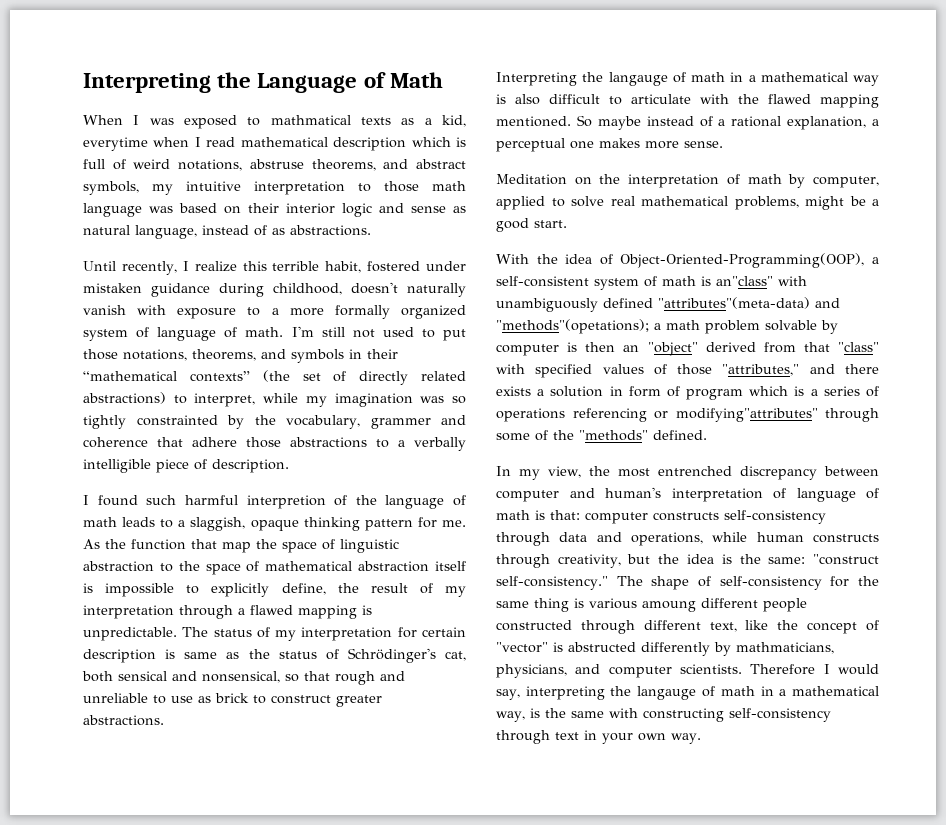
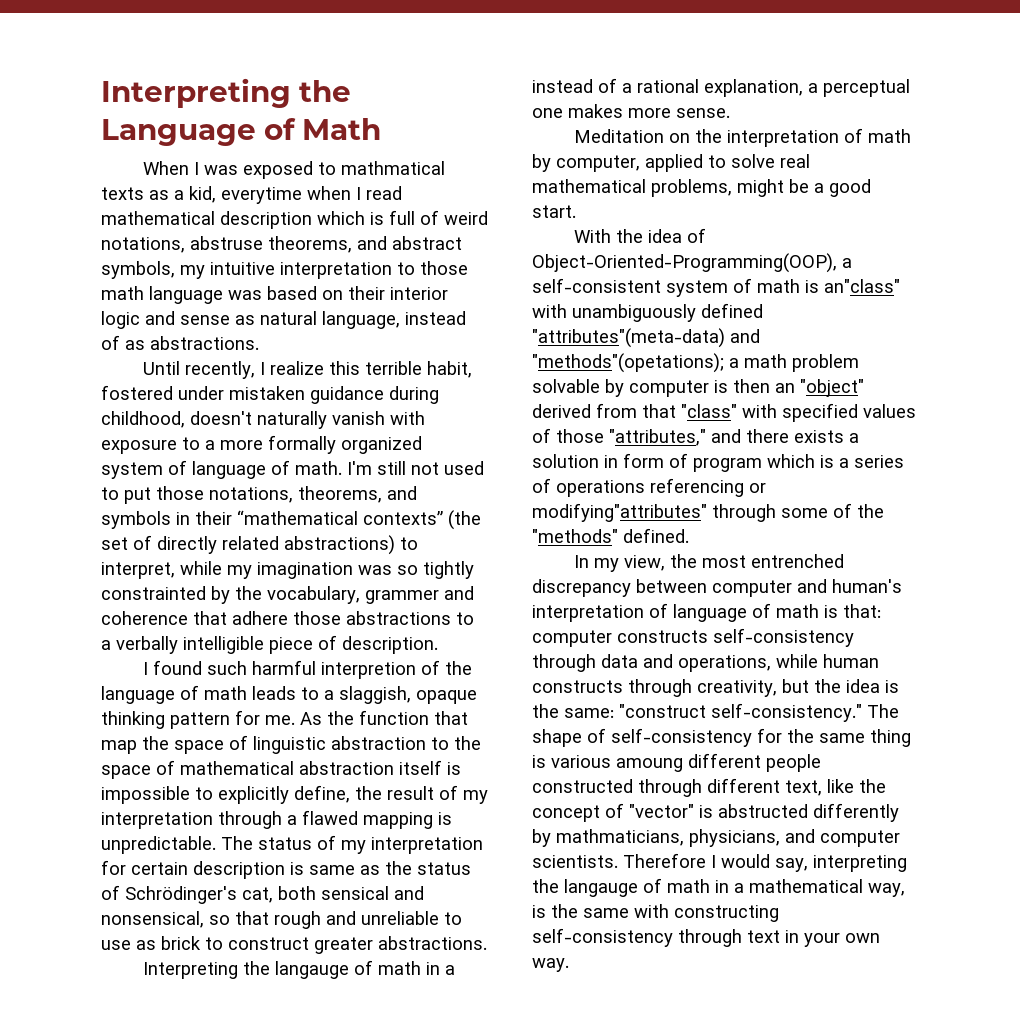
- Interpreting the langauge of math in a mathematical way is also difficult to articulate with the flawed mapping mentioned. So maybe instead of a rational explanation, a perceptual one makes more sense.
+ Interpreting the langauge of math in a instead of a rational explanation, a perceptual one makes more sense.

